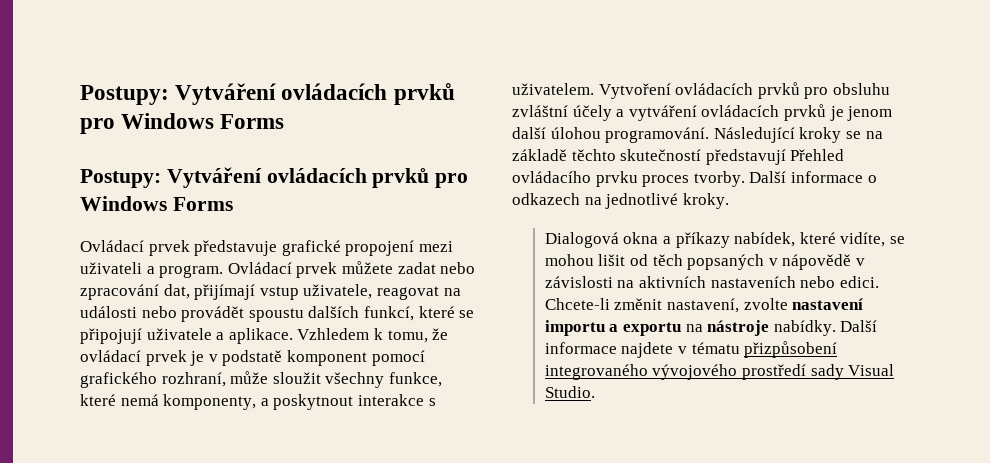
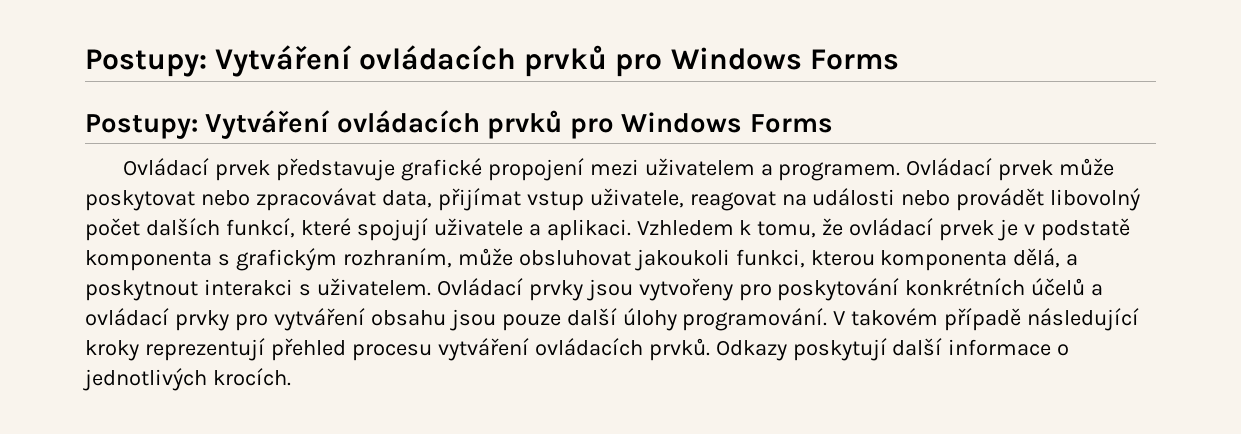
- Ovládací prvek představuje grafické propojení mezi uživateli a program. Ovládací prvek můžete zadat nebo zpracování dat, přijímají vstup uživatele, reagovat na události nebo provádět spoustu dalších funkcí, které se připojují uživatele a aplikace.
+ Ovládací prvek představuje grafické propojení mezi uživatelem a programem. Ovládací prvek může poskytovat nebo zpracovávat data, přijímat vstup uživatele, reagovat na události nebo provádět libovolný počet dalších funkcí, které spojují uživatele a aplikaci.
- Vzhledem k tomu, že ovládací prvek je v podstatě komponent pomocí grafického rozhraní, může sloužit všechny funkce, které nemá komponenty, a poskytnout interakce s uživatelem.
+ Vzhledem k tomu, že ovládací prvek je v podstatě komponenta s grafickým rozhraním, může obsluhovat jakoukoli funkci, kterou komponenta dělá, a poskytnout interakci s uživatelem.
- Vytvoření ovládacích prvků pro obsluhu zvláštní účely a vytváření ovládacích prvků je jenom další úlohou programování. Následující kroky se na základě těchto skutečností představují Přehled ovládacího prvku proces tvorby. Další informace o odkazech na jednotlivé kroky.
- Dialogová okna a příkazy nabídek, které vidíte, se mohou lišit od těch popsaných v nápovědě v závislosti na aktivních nastaveních nebo edici. Chcete-li změnit nastavení, zvolte nastavení importu a exportu na nástroje nabídky. Další informace najdete v tématu přizpůsobení integrovaného vývojového prostředí sady Visual Studio.
+ Ovládací prvky jsou vytvořeny pro poskytování konkrétních účelů a ovládací prvky pro vytváření obsahu jsou pouze další úlohy programování. V takovém případě následující kroky reprezentují přehled procesu vytváření ovládacích prvků. Odkazy poskytují další informace o jednotlivých krocích.

